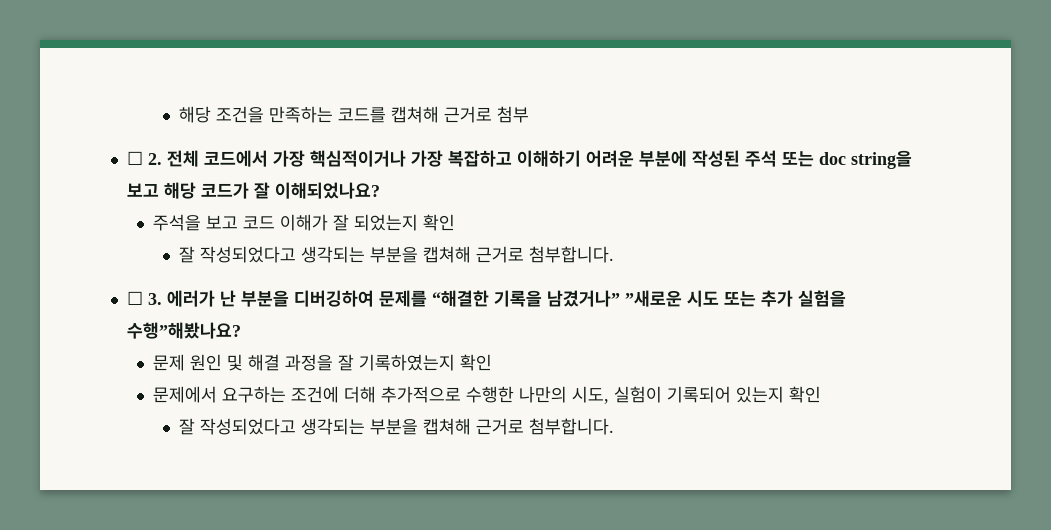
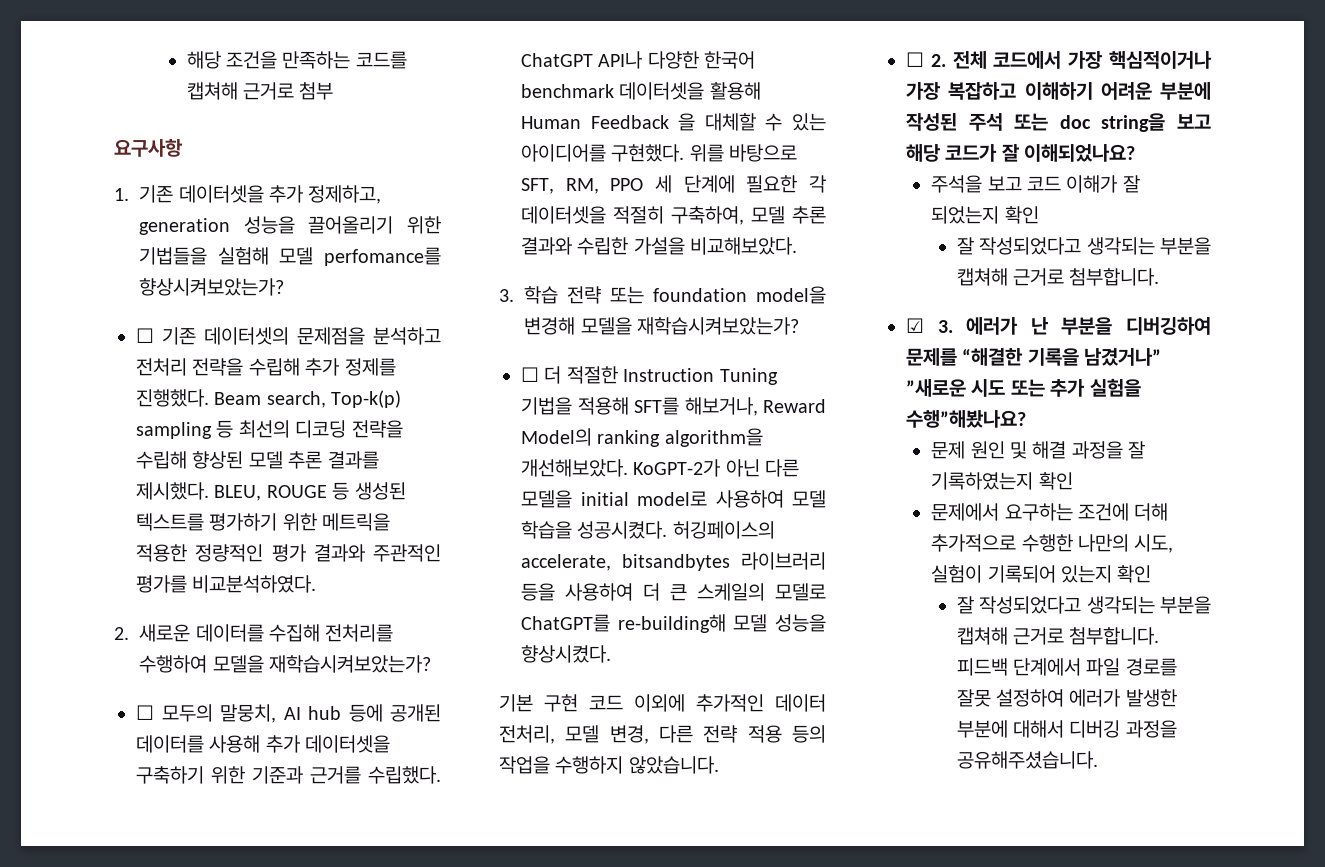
+ 요구사항
+ 1. 기존 데이터셋을 추가 정제하고, generation 성능을 끌어올리기 위한 기법들을 실험해 모델 perfomance를 향상시켜보았는가?
+ ☐ 기존 데이터셋의 문제점을 분석하고 전처리 전략을 수립해 추가 정제를 진행했다. Beam search, Top-k(p) sampling 등 최선의 디코딩 전략을 수립해 향상된 모델 추론 결과를 제시했다. BLEU, ROUGE 등 생성된 텍스트를 평가하기 위한 메트릭을 적용한 정량적인 평가 결과와 주관적인 평가를 비교분석하였다.
+ 2. 새로운 데이터를 수집해 전처리를 수행하여 모델을 재학습시켜보았는가?
+ ☐ 모두의 말뭉치, AI hub 등에 공개된 데이터를 사용해 추가 데이터셋을 구축하기 위한 기준과 근거를 수립했다. ChatGPT API나 다양한 한국어 benchmark 데이터셋을 활용해 Human Feedback 을 대체할 수 있는 아이디어를 구현했다. 위를 바탕으로 SFT, RM, PPO 세 단계에 필요한 각 데이터셋을 적절히 구축하여, 모델 추론 결과와 수립한 가설을 비교해보았다.
+ 3. 학습 전략 또는 foundation model을 변경해 모델을 재학습시켜보았는가?
+ ☐ 더 적절한 Instruction Tuning 기법을 적용해 SFT를 해보거나, Reward Model의 ranking algorithm을 개선해보았다. KoGPT-2가 아닌 다른 모델을 initial model로 사용하여 모델 학습을 성공시켰다. 허깅페이스의 accelerate, bitsandbytes 라이브러리 등을 사용하여 더 큰 스케일의 모델로 ChatGPT를 re-building해 모델 성능을 향상시켰다.
+ 기본 구현 코드 이외에 추가적인 데이터 전처리, 모델 변경, 다른 전략 적용 등의 작업을 수행하지 않았습니다.
- ☐ 3. 에러가 난 부분을 디버깅하여 문제를 “해결한 기록을 남겼거나” ”새로운 시도 또는 추가 실험을 수행”해봤나요?
+ ☑ 3. 에러가 난 부분을 디버깅하여 문제를 “해결한 기록을 남겼거나” ”새로운 시도 또는 추가 실험을 수행”해봤나요?
+ 피드백 단계에서 파일 경로를 잘못 설정하여 에러가 발생한 부분에 대해서 디버깅 과정을 공유해주셨습니다.

